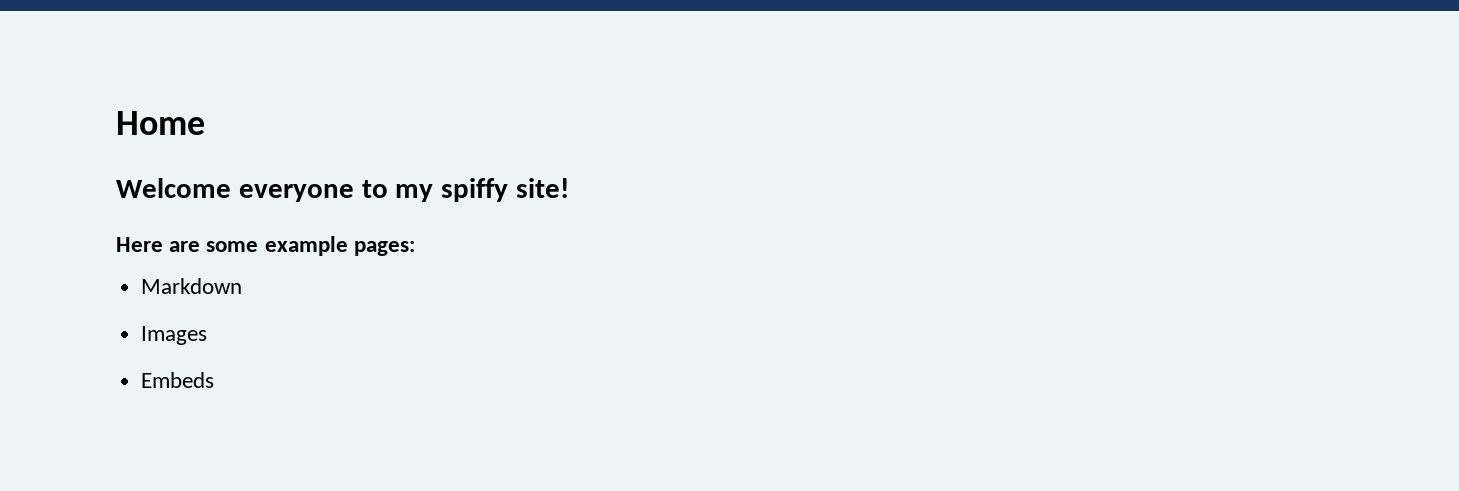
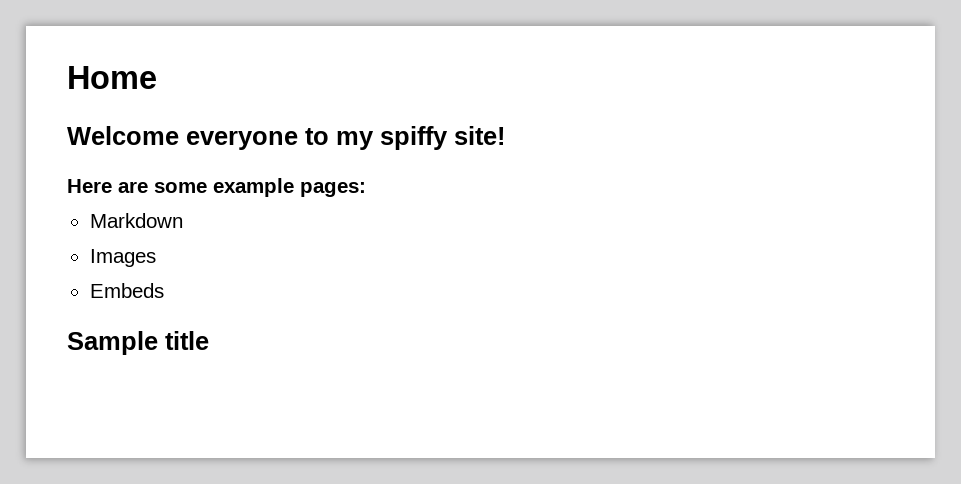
+ Sample title

